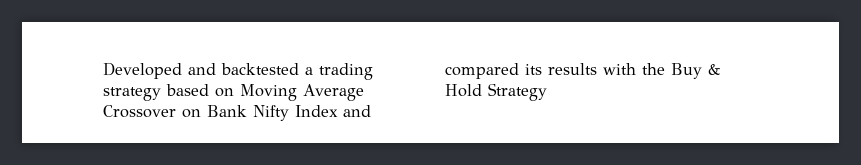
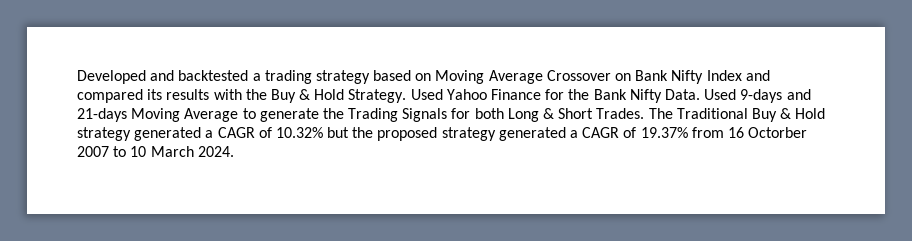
- Developed and backtested a trading strategy based on Moving Average Crossover on Bank Nifty Index and compared its results with the Buy & Hold Strategy
+ Developed and backtested a trading strategy based on Moving Average Crossover on Bank Nifty Index and compared its results with the Buy & Hold Strategy. Used Yahoo Finance for the Bank Nifty Data. Used 9-days and 21-days Moving Average to generate the Trading Signals for both Long & Short Trades. The Traditional Buy & Hold strategy generated a CAGR of 10.32% but the proposed strategy generated a CAGR of 19.37% from 16 Octorber 2007 to 10 March 2024.

